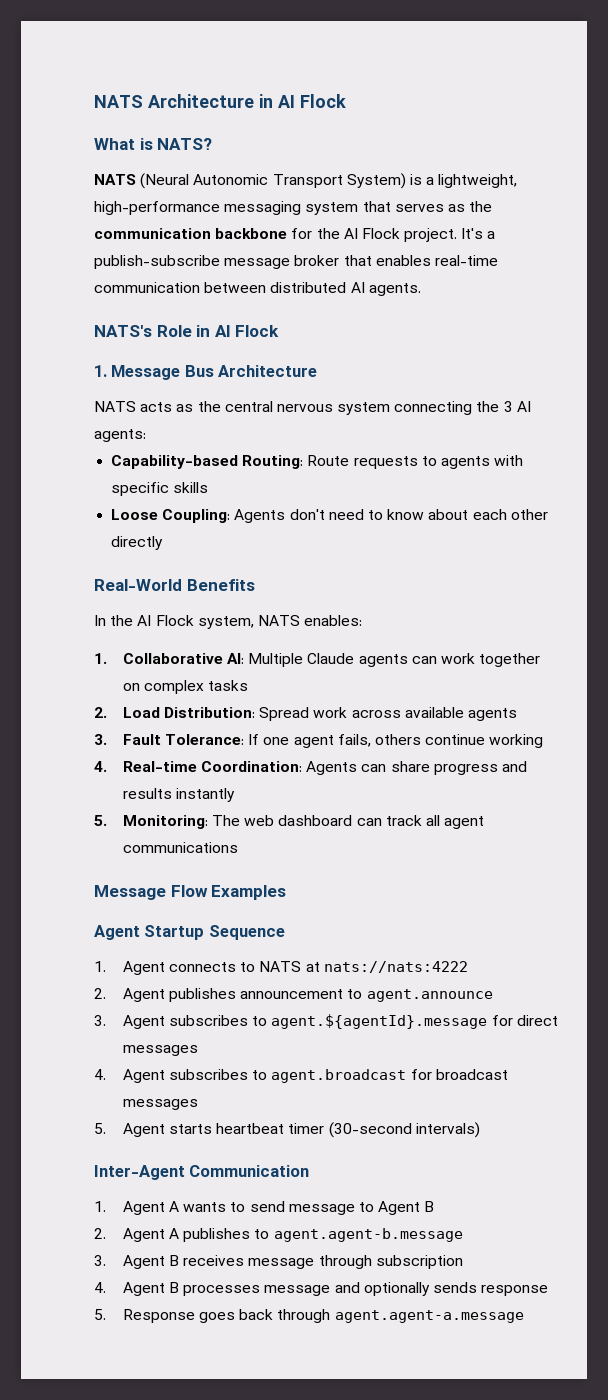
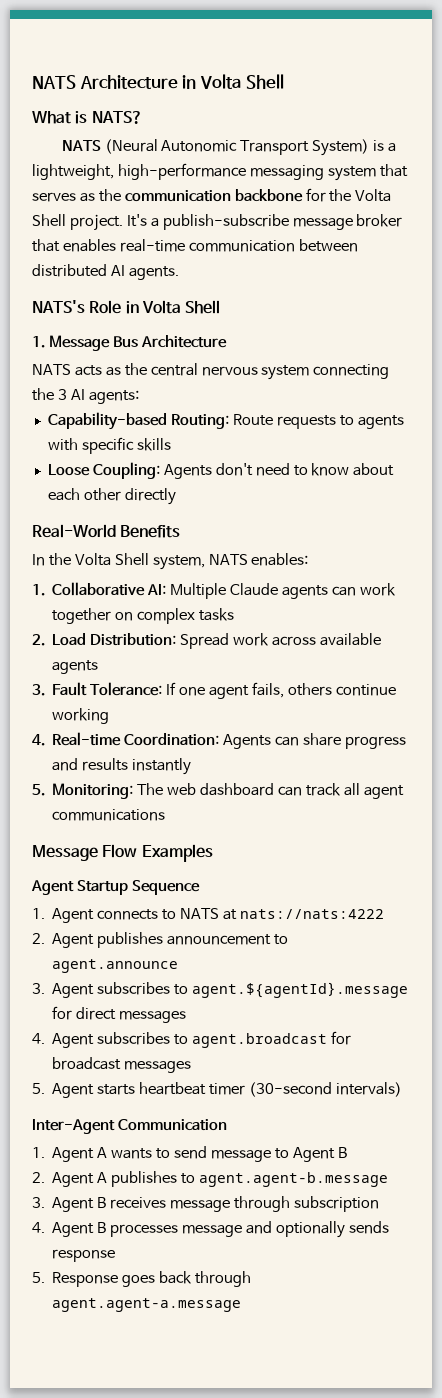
- NATS Architecture in AI Flock
+ NATS Architecture in Volta Shell
- NATS (Neural Autonomic Transport System) is a lightweight, high-performance messaging system that serves as the communication backbone for the AI Flock project.
+ NATS (Neural Autonomic Transport System) is a lightweight, high-performance messaging system that serves as the communication backbone for the Volta Shell project.
- NATS's Role in AI Flock
+ NATS's Role in Volta Shell
- In the AI Flock system, NATS enables:
+ In the Volta Shell system, NATS enables:

